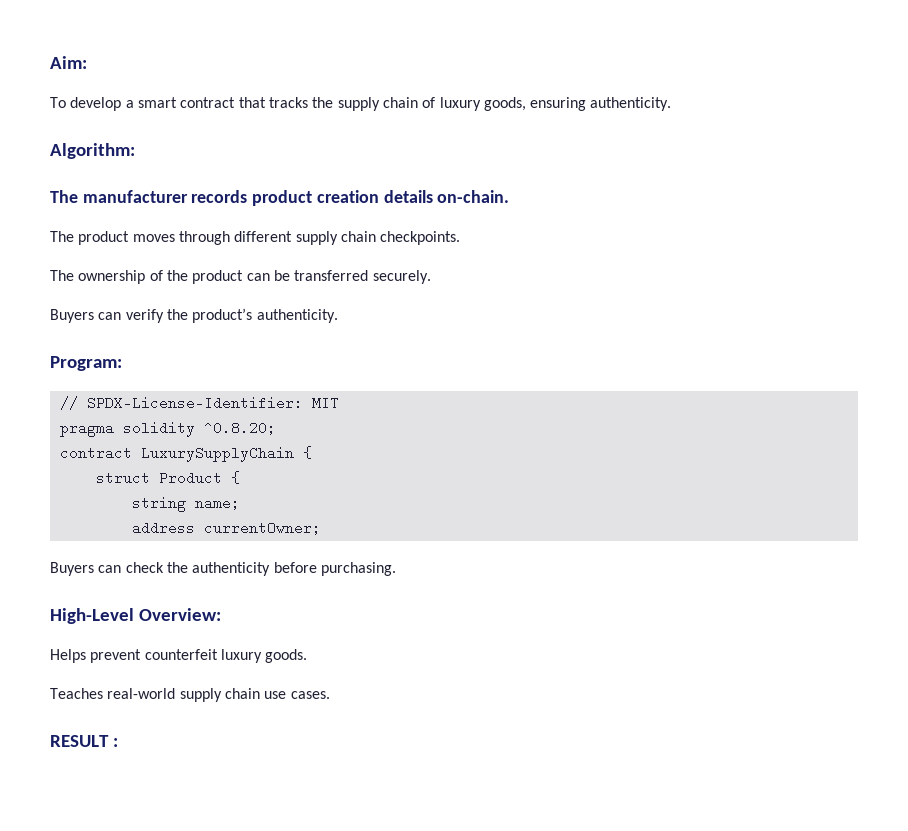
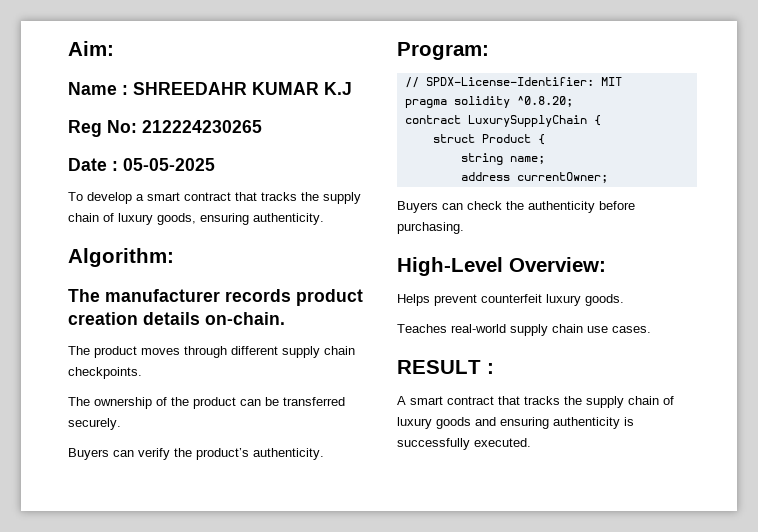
+ Name : SHREEDAHR KUMAR K.J
+ Reg No: 212224230265
+ Date : 05-05-2025
+ A smart contract that tracks the supply chain of luxury goods and ensuring authenticity is successfully executed.

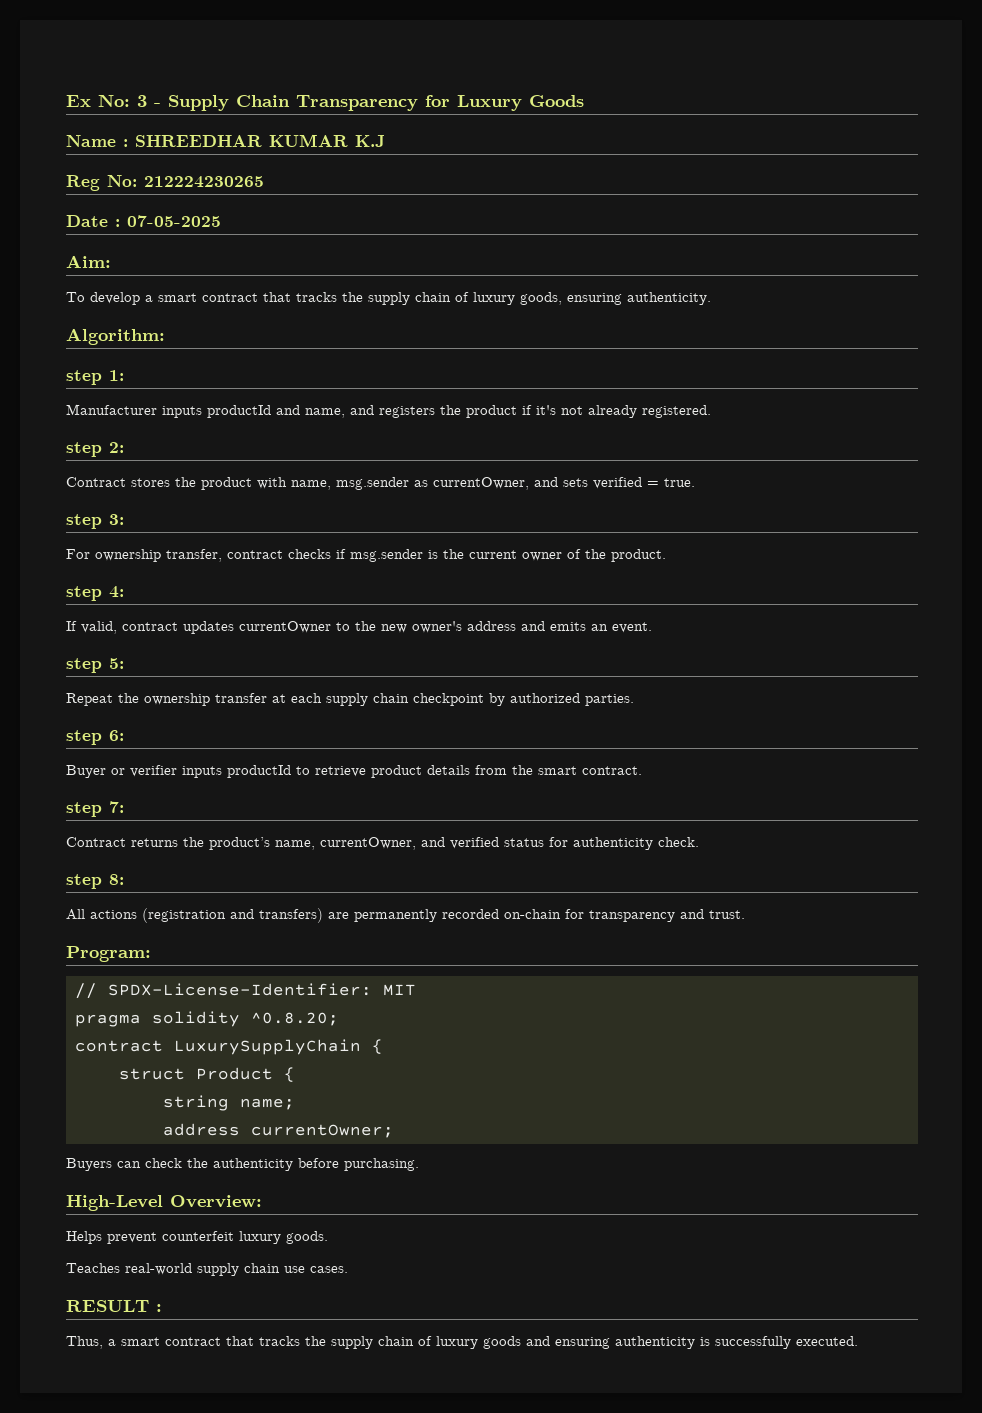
- Aim:
+ Ex No: 3 - Supply Chain Transparency for Luxury Goods
- Name : SHREEDAHR KUMAR K.J
+ Name : SHREEDHAR KUMAR K.J
- Date : 05-05-2025
+ Date : 07-05-2025
+ Aim:
- The manufacturer records product creation details on-chain.
- The product moves through different supply chain checkpoints.
- The ownership of the product can be transferred securely.
- Buyers can verify the product’s authenticity.
+ step 1:
+ Manufacturer inputs productId and name, and registers the product if it's not already registered.
+ step 2:
+ Contract stores the product with name, msg.sender as currentOwner, and sets verified = true.
+ step 3:
+ For ownership transfer, contract checks if msg.sender is the current owner of the product.
+ step 4:
+ If valid, contract updates currentOwner to the new owner's address and emits an event.
+ step 5:
+ Repeat the ownership transfer at each supply chain checkpoint by authorized parties.
+ step 6:
+ Buyer or verifier inputs productId to retrieve product details from the smart contract.
+ step 7:
+ Contract returns the product’s name, currentOwner, and verified status for authenticity check.
+ step 8:
+ All actions (registration and transfers) are permanently recorded on-chain for transparency and trust.
- A smart contract that tracks the supply chain of luxury goods and ensuring authenticity is successfully executed.
+ Thus, a smart contract that tracks the supply chain of luxury goods and ensuring authenticity is successfully executed.

